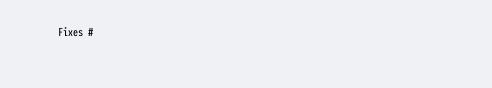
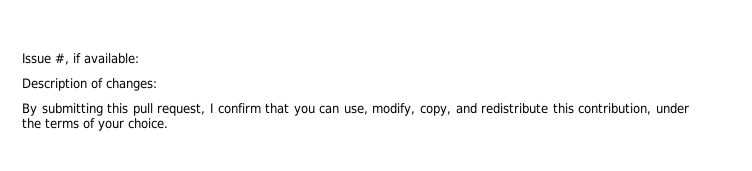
- Fixes #
+ Issue #, if available:
+ Description of changes:
+ By submitting this pull request, I confirm that you can use, modify, copy, and redistribute this contribution, under the terms of your choice.

